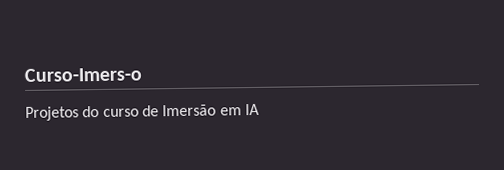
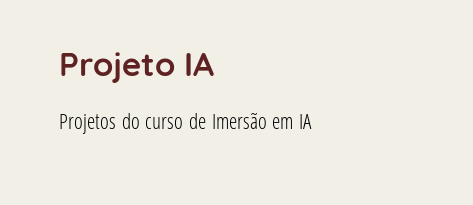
- Curso-Imers-o
+ Projeto IA

